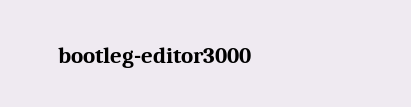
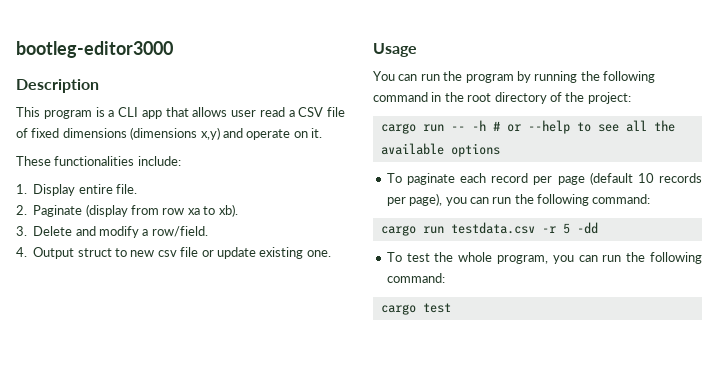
+ Description
+ This program is a CLI app that allows user read a CSV file of fixed dimensions (dimensions x,y) and operate on it.
+ These functionalities include:
+ 1. Display entire file.
+ 2. Paginate (display from row xa to xb).
+ 3. Delete and modify a row/field.
+ 4. Output struct to new csv file or update existing one.
+ Usage
+ You can run the program by running the following command in the root directory of the project:
+ cargo run -- -h # or --help to see all the available options
+ To paginate each record per page (default 10 records per page), you can run the following command:
+ cargo run testdata.csv -r 5 -dd
+ To test the whole program, you can run the following command:
+ cargo test

